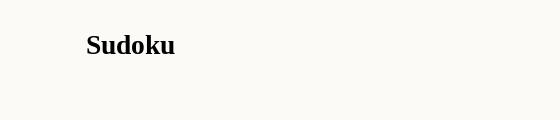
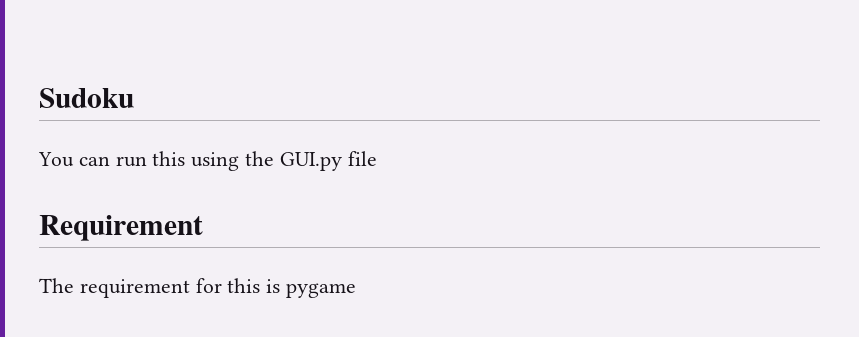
+ You can run this using the GUI.py file
+ Requirement
+ The requirement for this is pygame

